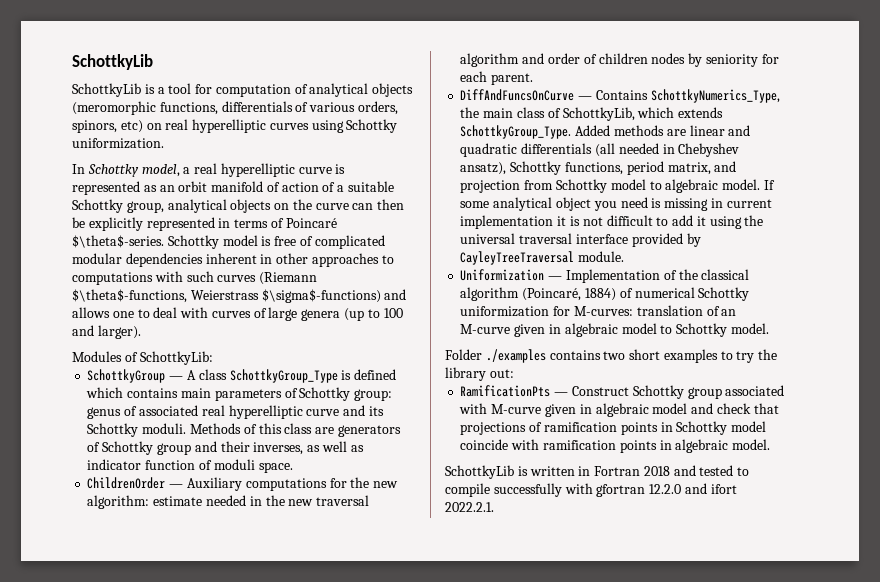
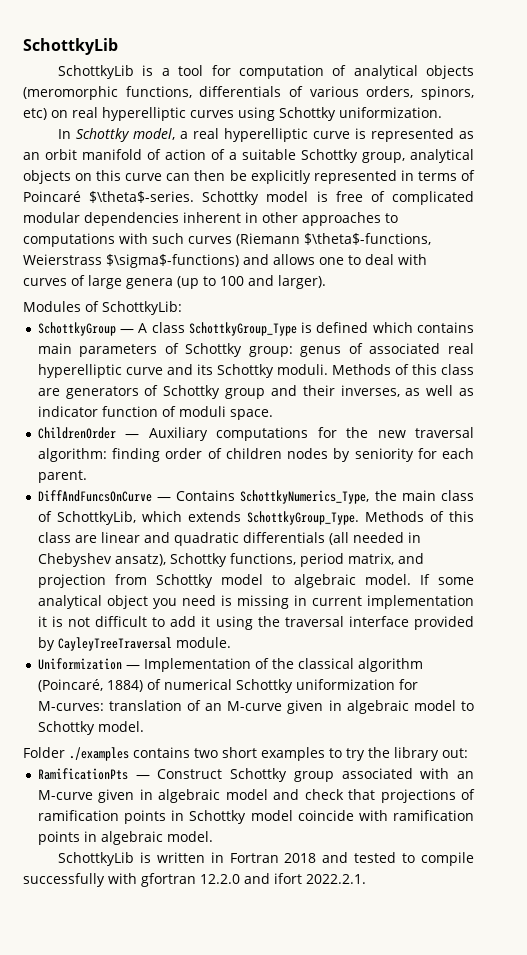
- In Schottky model, a real hyperelliptic curve is represented as an orbit manifold of action of a suitable Schottky group, analytical objects on the curve can then be explicitly represented in terms of Poincaré $\theta$-series.
+ In Schottky model, a real hyperelliptic curve is represented as an orbit manifold of action of a suitable Schottky group, analytical objects on this curve can then be explicitly represented in terms of Poincaré $\theta$-series.
- ChildrenOrder — Auxiliary computations for the new algorithm: estimate needed in the new traversal algorithm and order of children nodes by seniority for each parent.
+ ChildrenOrder — Auxiliary computations for the new traversal algorithm: finding order of children nodes by seniority for each parent.
- Added methods are linear and quadratic differentials (all needed in Chebyshev ansatz), Schottky functions, period matrix, and projection from Schottky model to algebraic model.
+ Methods of this class are linear and quadratic differentials (all needed in Chebyshev ansatz), Schottky functions, period matrix, and projection from Schottky model to algebraic model.
- If some analytical object you need is missing in current implementation it is not difficult to add it using the universal traversal interface provided by CayleyTreeTraversal module.
+ If some analytical object you need is missing in current implementation it is not difficult to add it using the traversal interface provided by CayleyTreeTraversal module.
- RamificationPts — Construct Schottky group associated with M-curve given in algebraic model and check that projections of ramification points in Schottky model coincide with ramification points in algebraic model.
+ RamificationPts — Construct Schottky group associated with an M-curve given in algebraic model and check that projections of ramification points in Schottky model coincide with ramification points in algebraic model.

